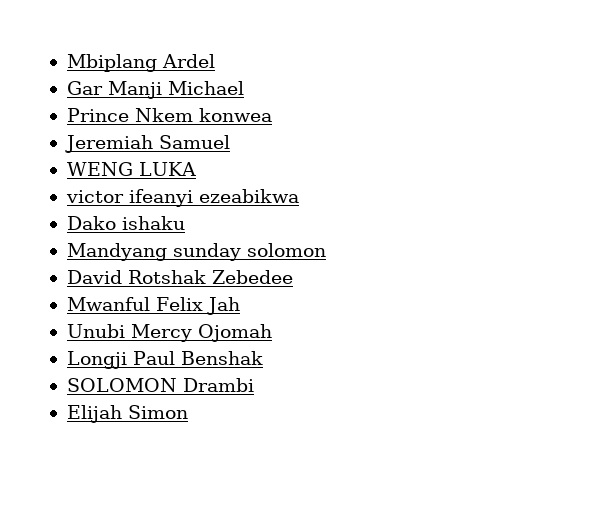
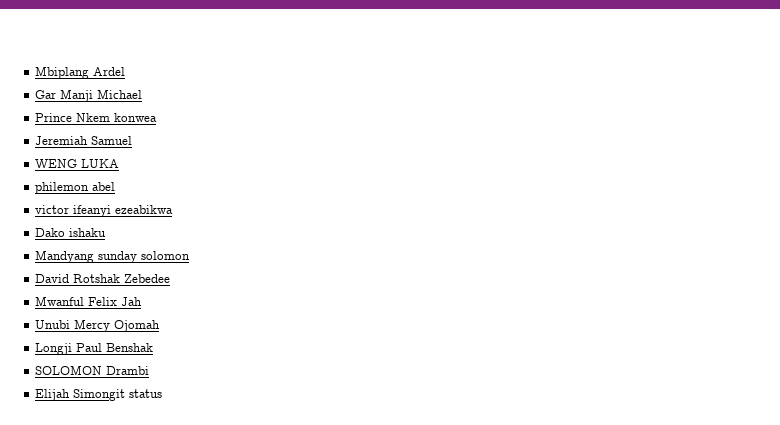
+ philemon abel
- Elijah Simon
+ Elijah Simongit status

